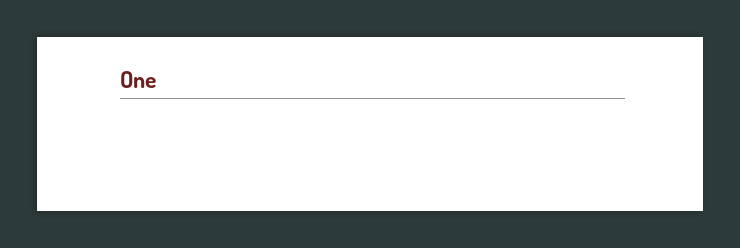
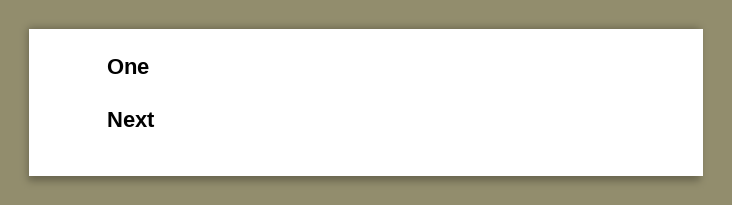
+ Next

